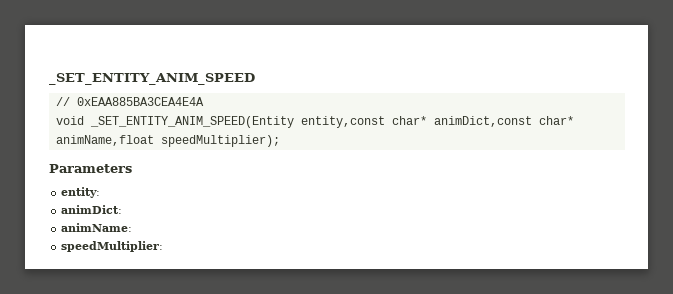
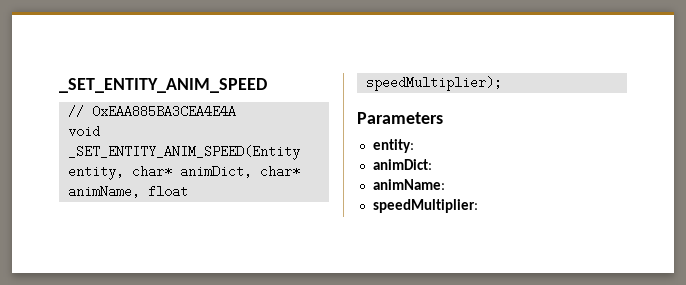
- void _SET_ENTITY_ANIM_SPEED(Entity entity,const char* animDict,const char* animName,float speedMultiplier);
+ void _SET_ENTITY_ANIM_SPEED(Entity entity, char* animDict, char* animName, float speedMultiplier);

